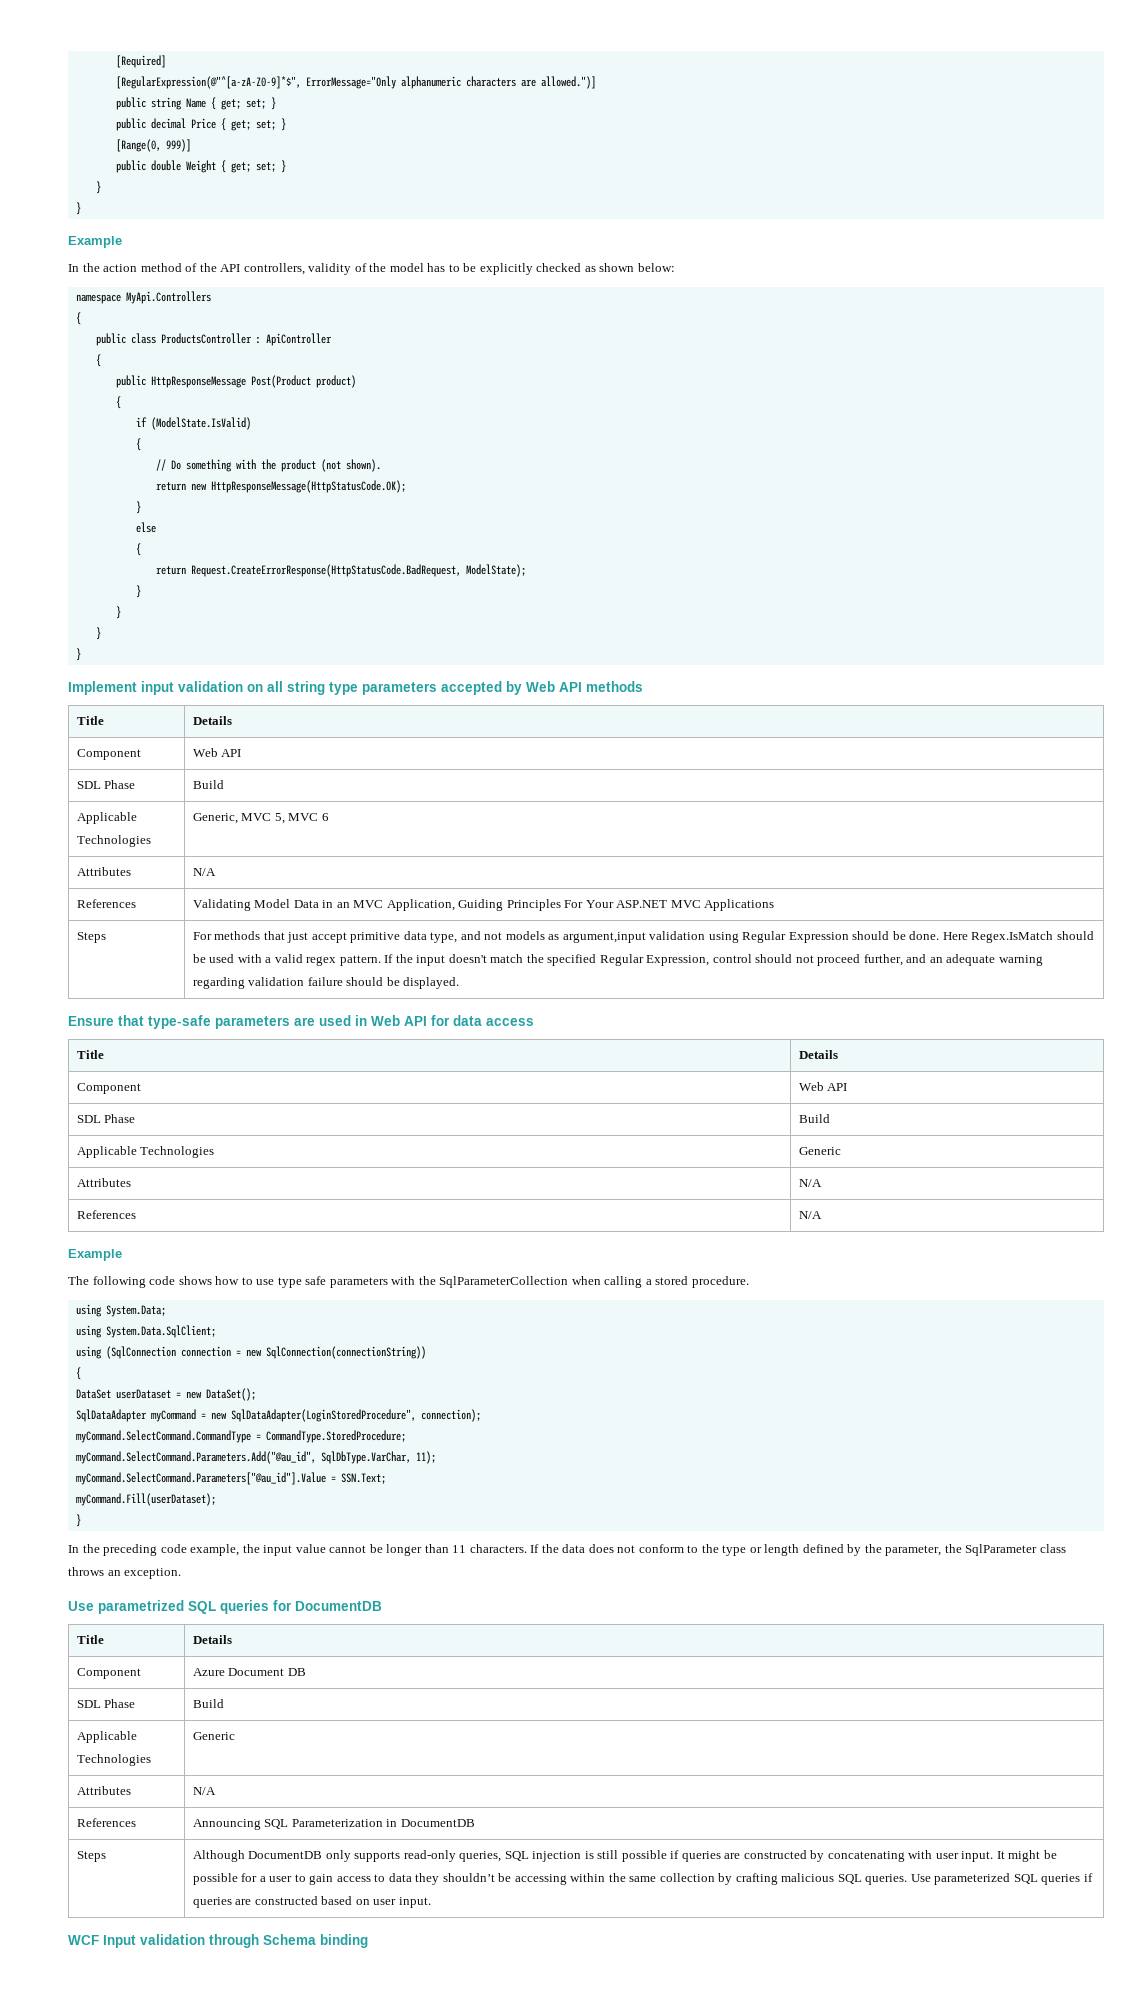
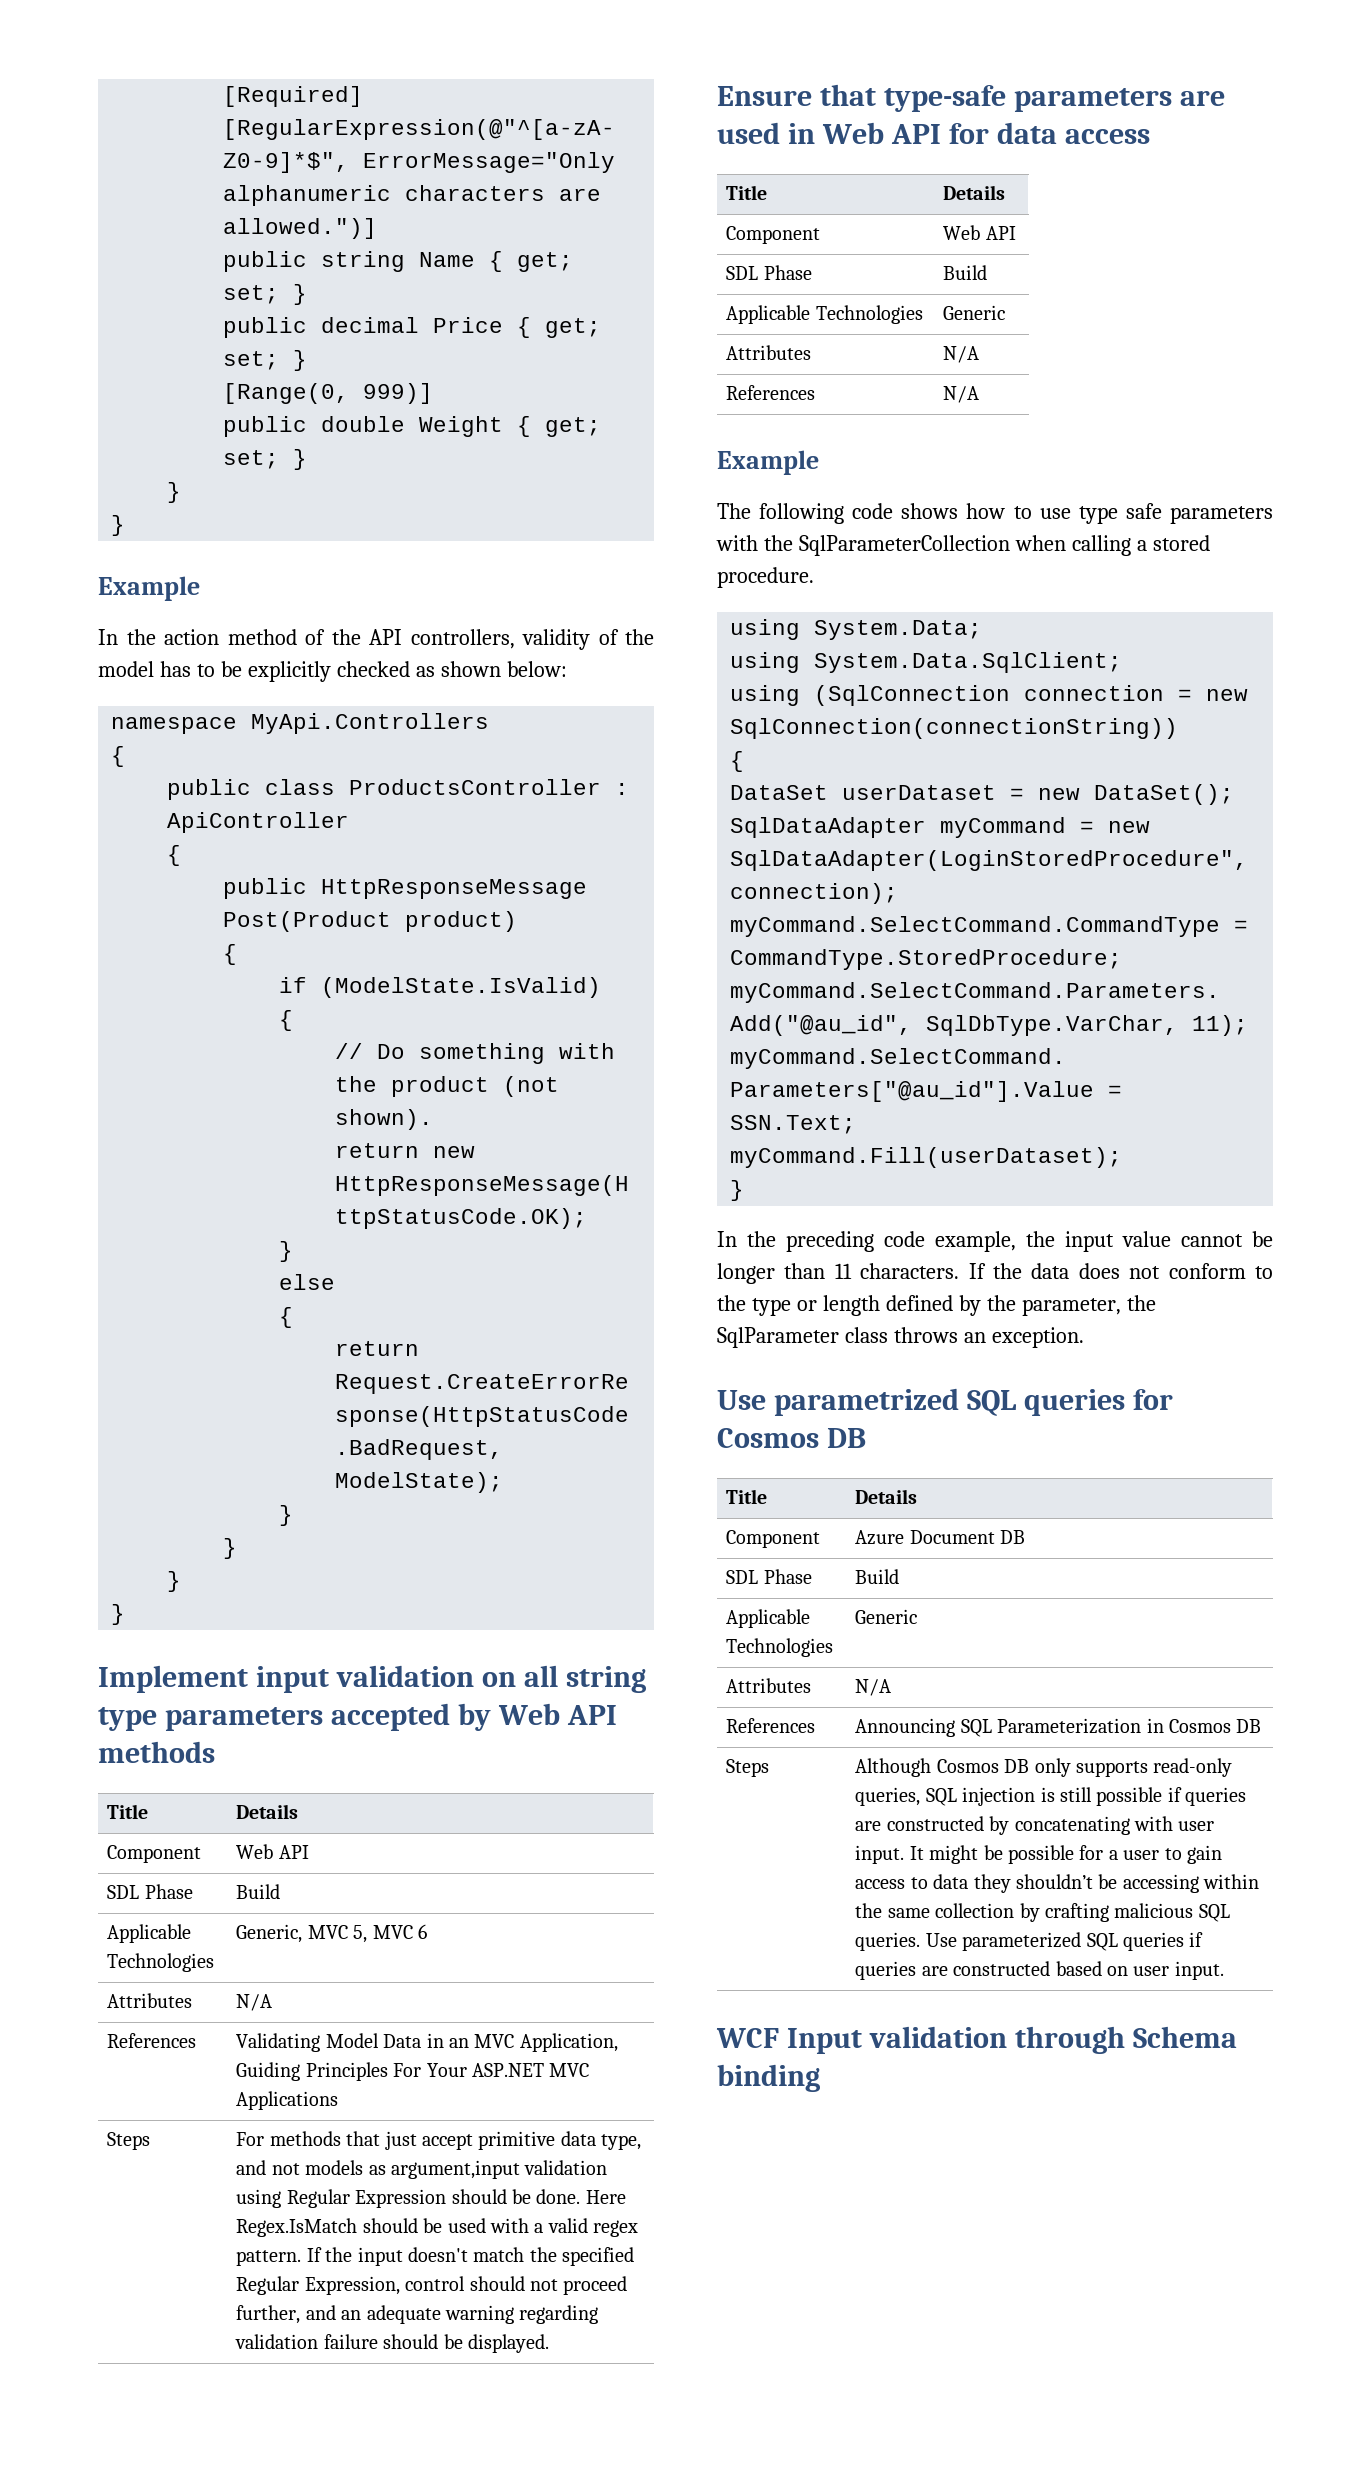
- Use parametrized SQL queries for DocumentDB
+ Use parametrized SQL queries for Cosmos DB
- References | Announcing SQL Parameterization in DocumentDB
+ References | Announcing SQL Parameterization in Cosmos DB
- Although DocumentDB only supports read-only queries, SQL injection is still possible if queries are constructed by concatenating with user input.
+ Although Cosmos DB only supports read-only queries, SQL injection is still possible if queries are constructed by concatenating with user input.

